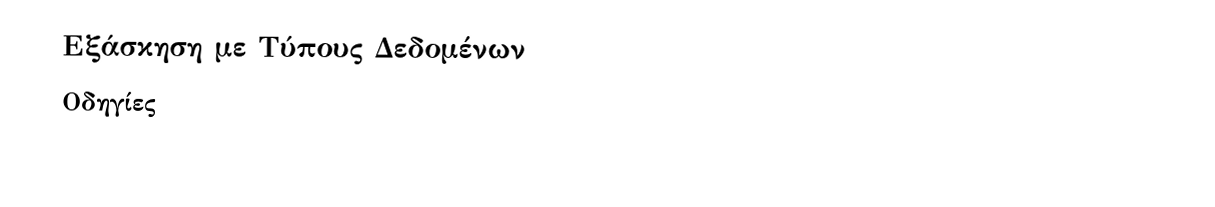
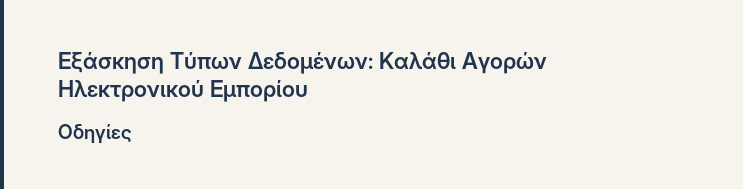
- Εξάσκηση με Τύπους Δεδομένων
+ Εξάσκηση Τύπων Δεδομένων: Καλάθι Αγορών Ηλεκτρονικού Εμπορίου

